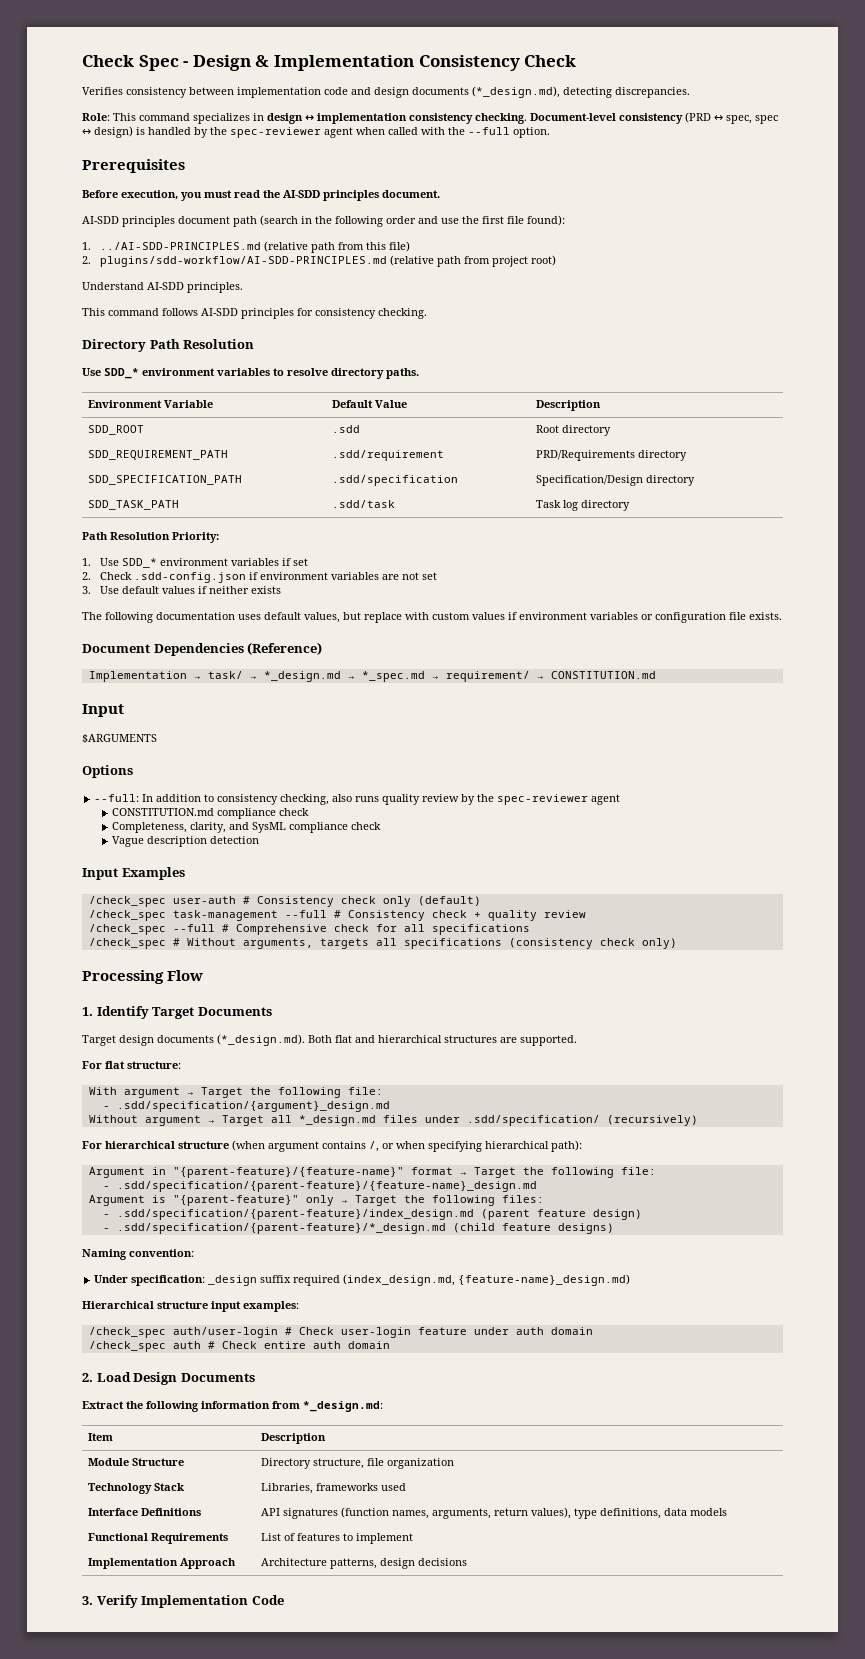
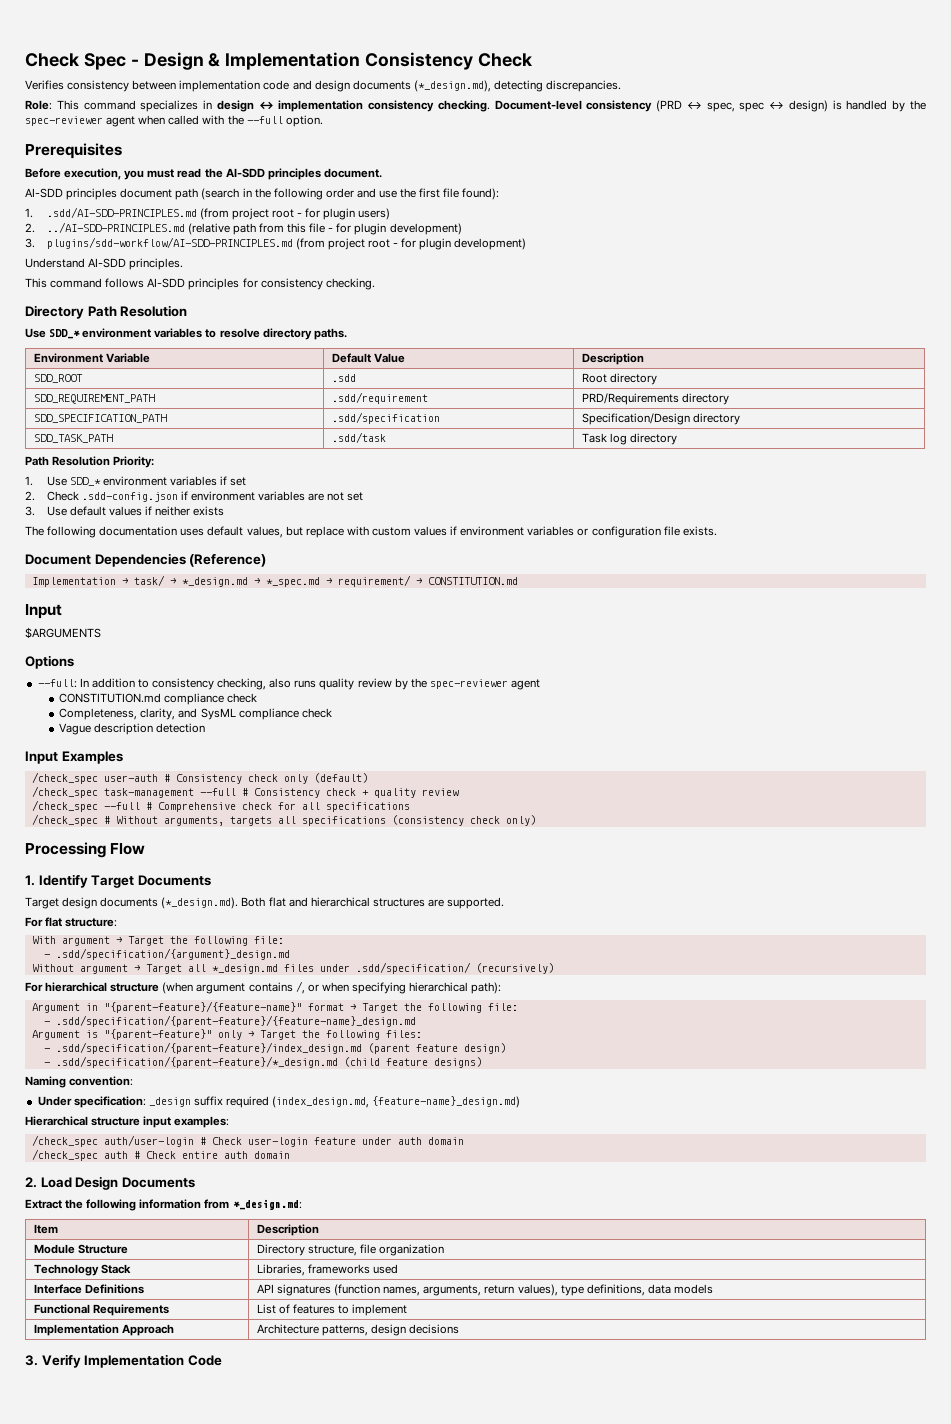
- 1. ../AI-SDD-PRINCIPLES.md (relative path from this file)
- 2. plugins/sdd-workflow/AI-SDD-PRINCIPLES.md (relative path from project root)
+ 1. .sdd/AI-SDD-PRINCIPLES.md (from project root - for plugin users)
+ 2. ../AI-SDD-PRINCIPLES.md (relative path from this file - for plugin development)
+ 3. plugins/sdd-workflow/AI-SDD-PRINCIPLES.md (from project root - for plugin development)

